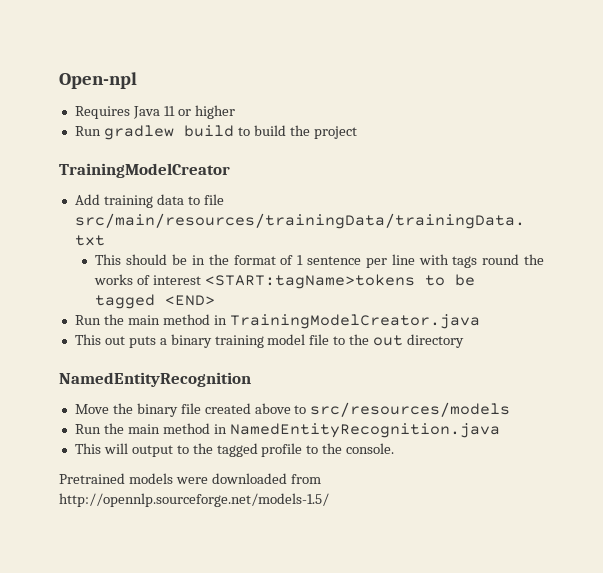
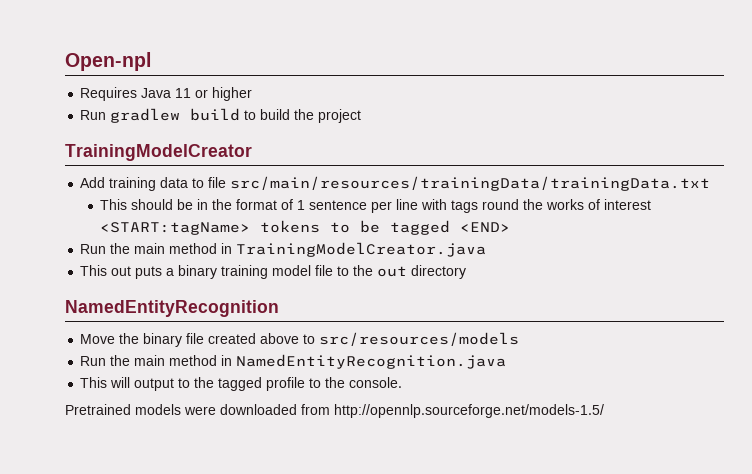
- This should be in the format of 1 sentence per line with tags round the works of interest <START:tagName>tokens to be tagged <END>
+ This should be in the format of 1 sentence per line with tags round the works of interest <START:tagName> tokens to be tagged <END>

